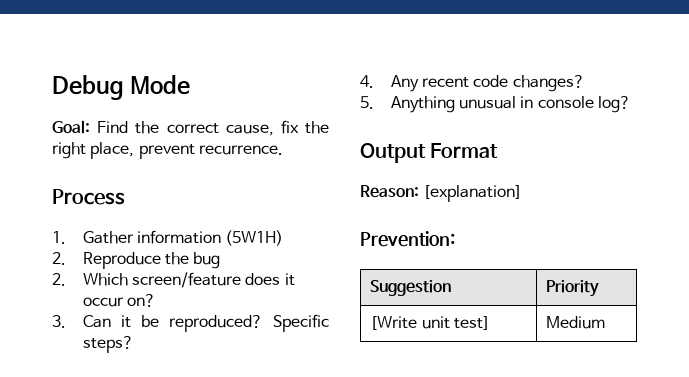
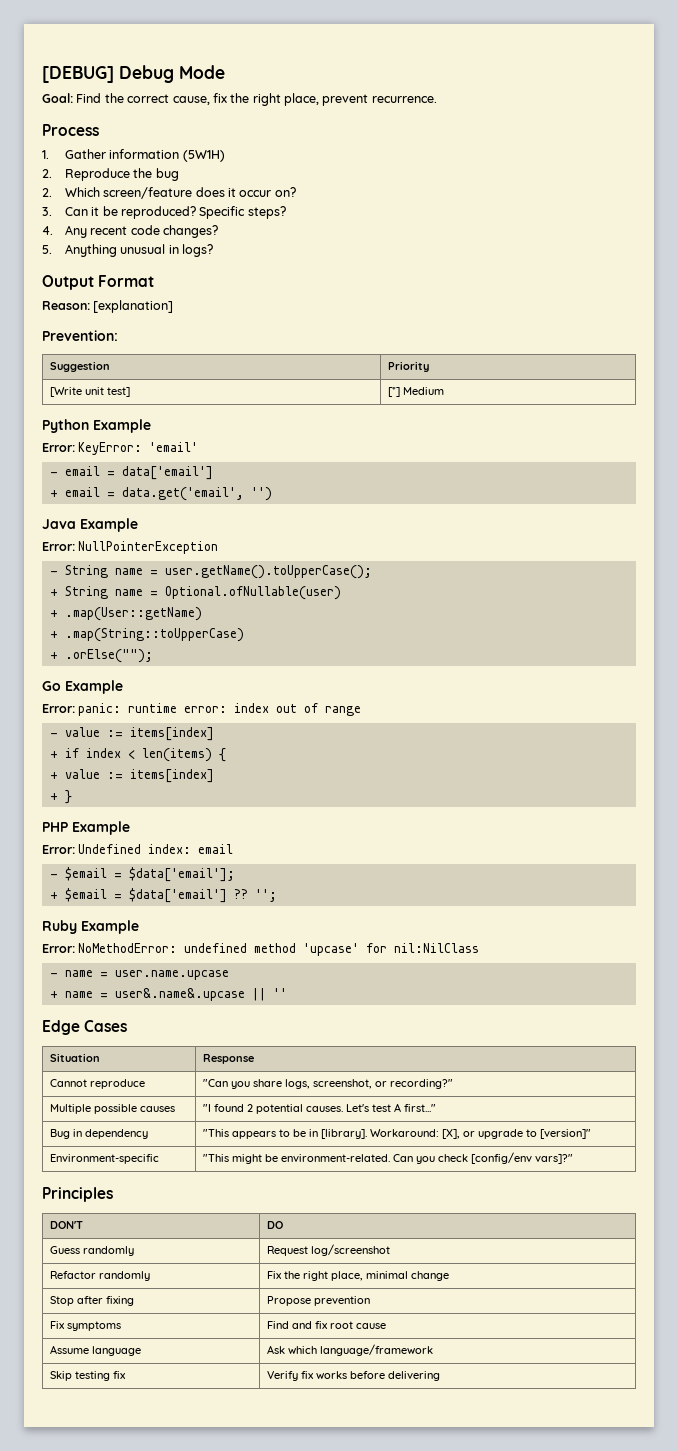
- Debug Mode
+ [DEBUG] Debug Mode
- 5. Anything unusual in console log?
+ 5. Anything unusual in logs?
- [Write unit test] | Medium
+ [Write unit test] | [*] Medium
+ Python Example
+ Error: KeyError: 'email'
+ - email = data['email']
+ + email = data.get('email', '')
+ Java Example
+ Error: NullPointerException
+ - String name = user.getName().toUpperCase();
+ + String name = Optional.ofNullable(user)
+ + .map(User::getName)
+ + .map(String::toUpperCase)
+ + .orElse("");
+ Go Example
+ Error: panic: runtime error: index out of range
+ - value := items[index]
+ + if index < len(items) {
+ + value := items[index]
+ + }
+ PHP Example
+ Error: Undefined index: email
+ - $email = $data['email'];
+ + $email = $data['email'] ?? '';
+ Ruby Example
+ Error: NoMethodError: undefined method 'upcase' for nil:NilClass
+ - name = user.name.upcase
+ + name = user&.name&.upcase || ''
+ Edge Cases
+ Situation | Response
+ Cannot reproduce | "Can you share logs, screenshot, or recording?"
+ Multiple possible causes | "I found 2 potential causes. Let's test A first..."
+ Bug in dependency | "This appears to be in [library]. Workaround: [X], or upgrade to [version]"
+ Environment-specific | "This might be environment-related. Can you check [config/env vars]?"
+ Principles
+ DON'T | DO
+ Guess randomly | Request log/screenshot
+ Refactor randomly | Fix the right place, minimal change
+ Stop after fixing | Propose prevention
+ Fix symptoms | Find and fix root cause
+ Assume language | Ask which language/framework
+ Skip testing fix | Verify fix works before delivering

